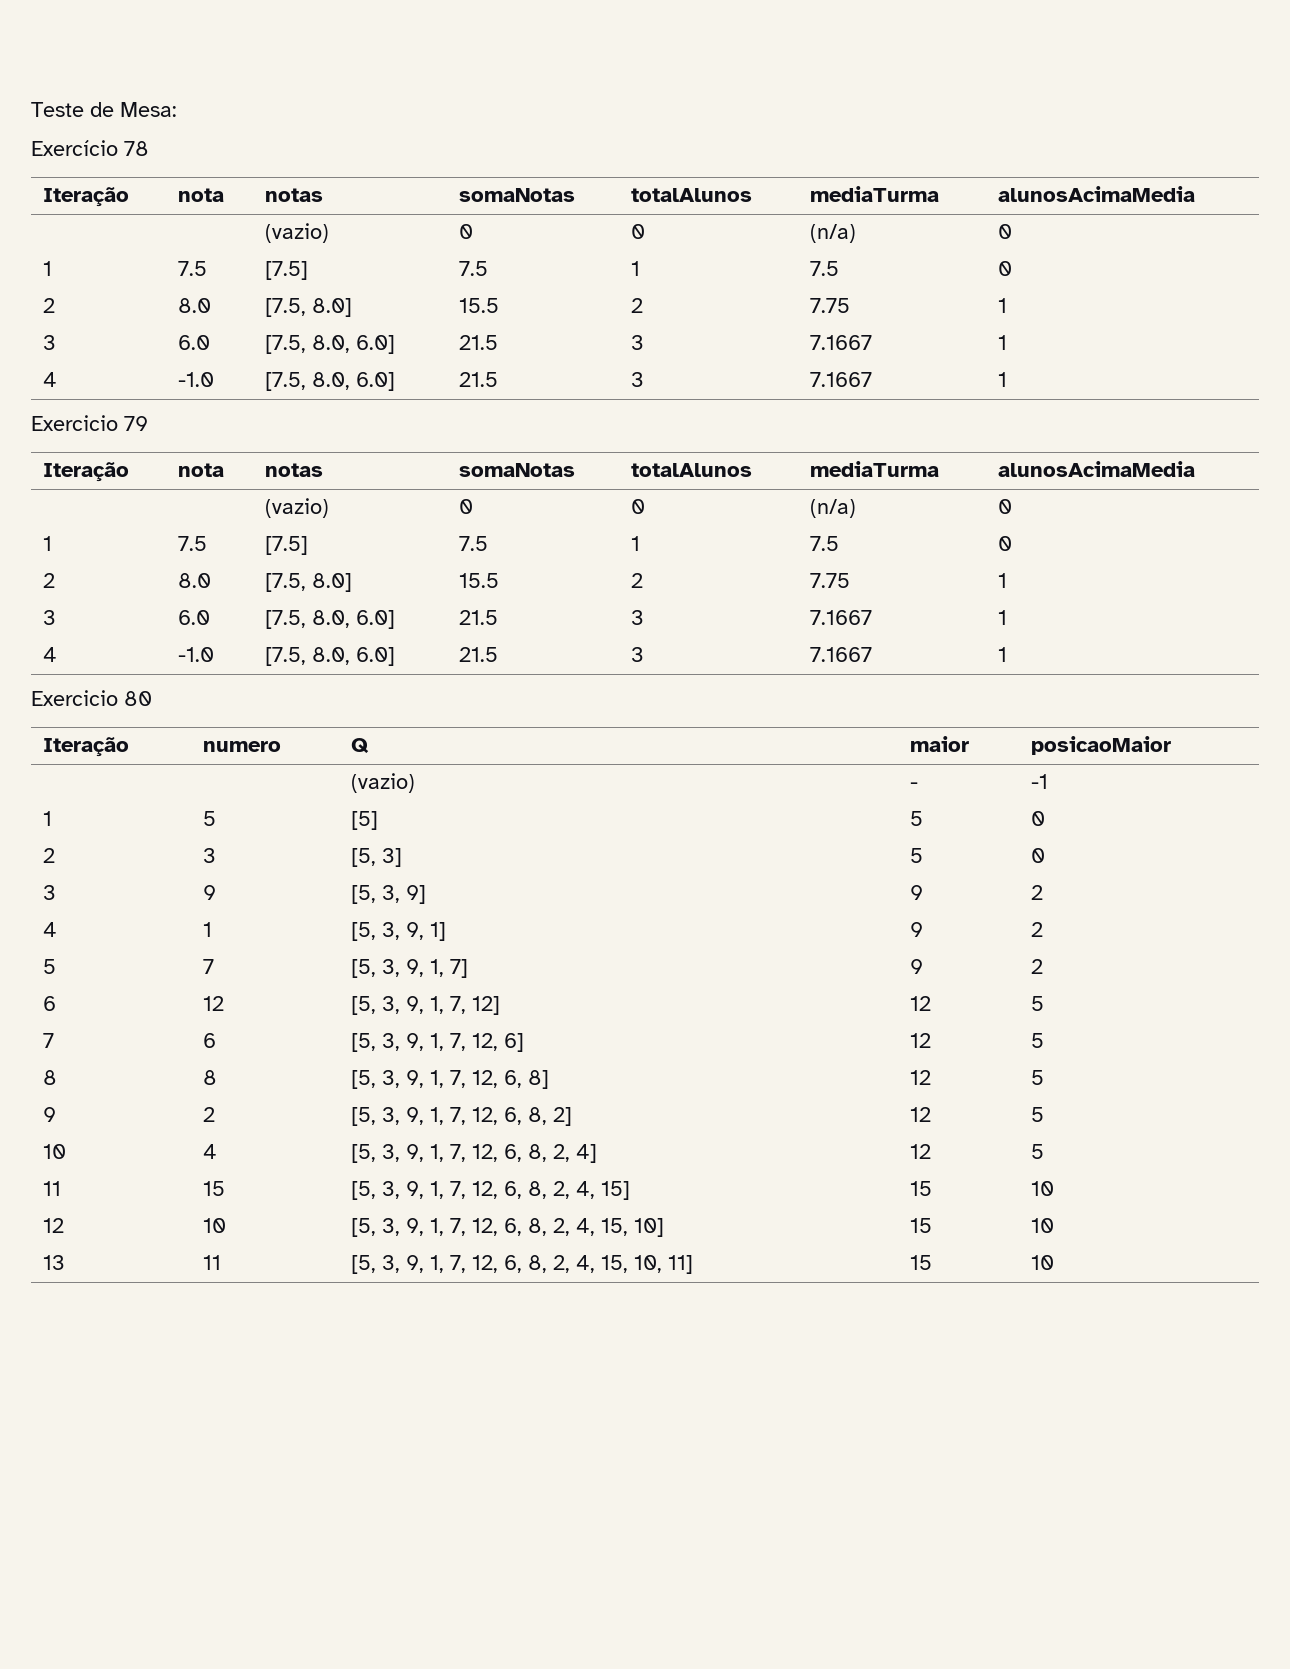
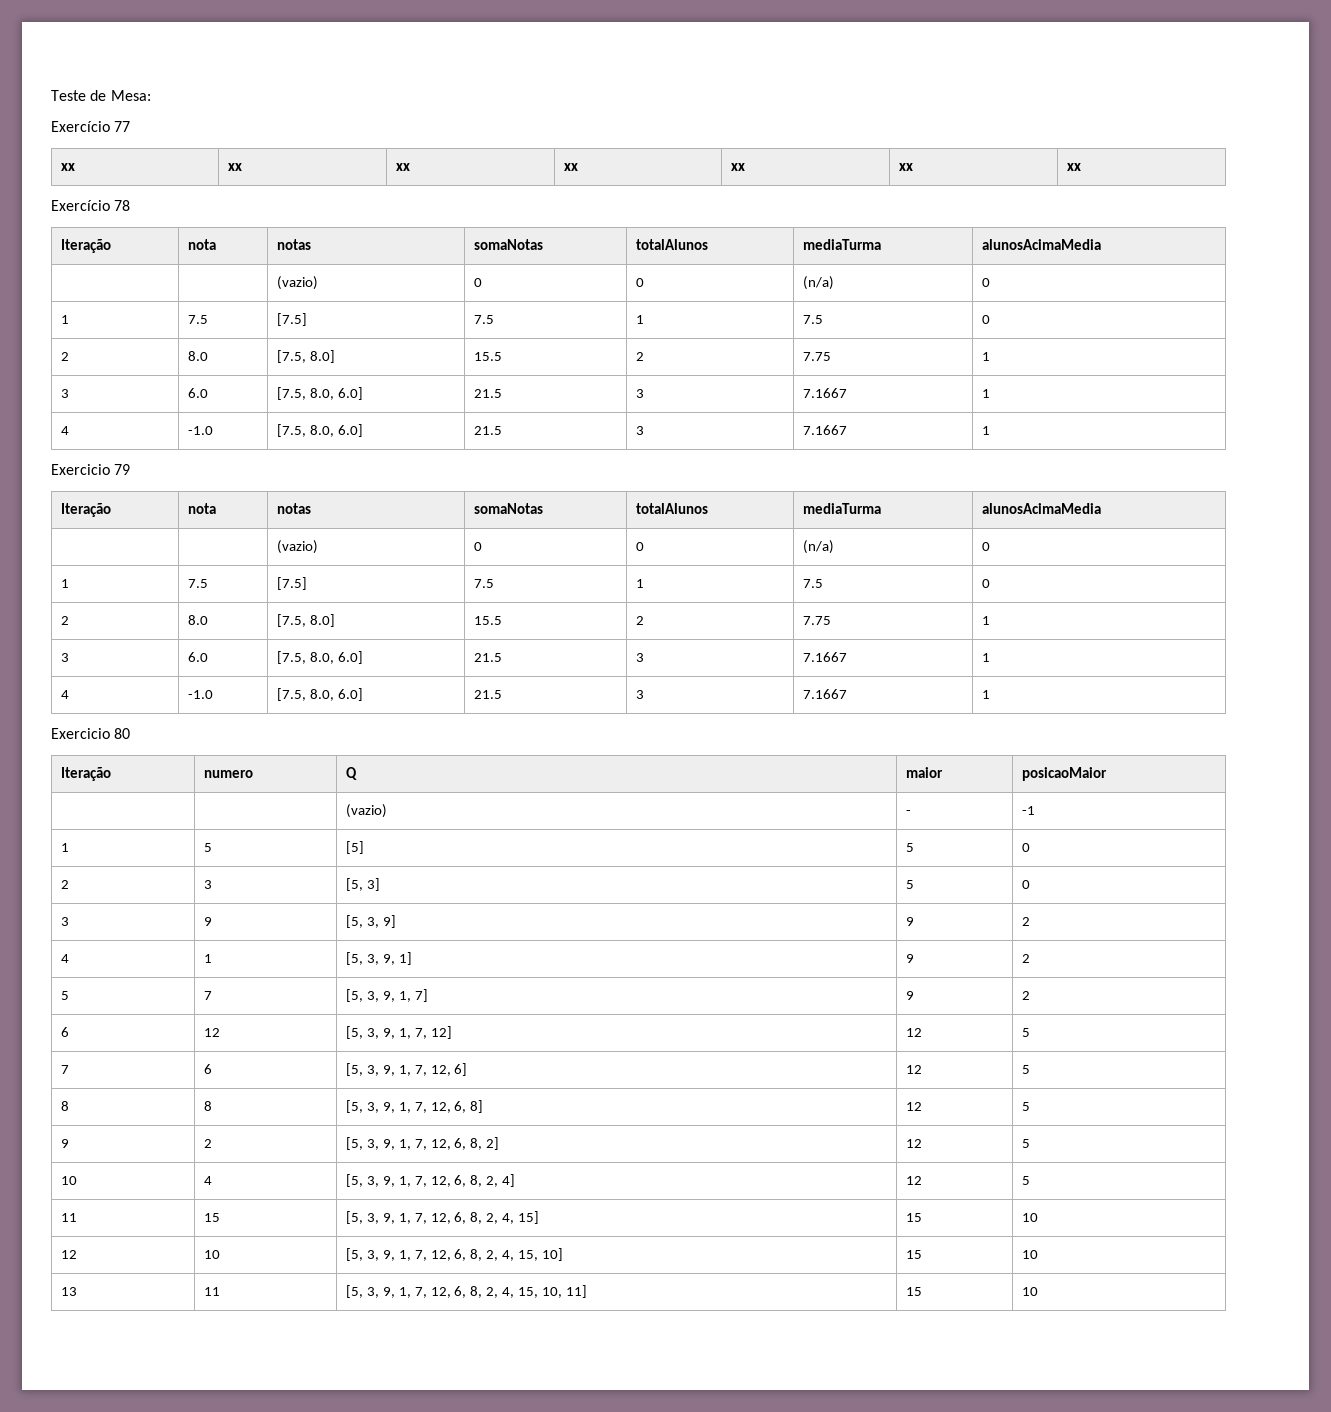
+ Exercício 77
+ xx | xx | xx | xx | xx | xx | xx

